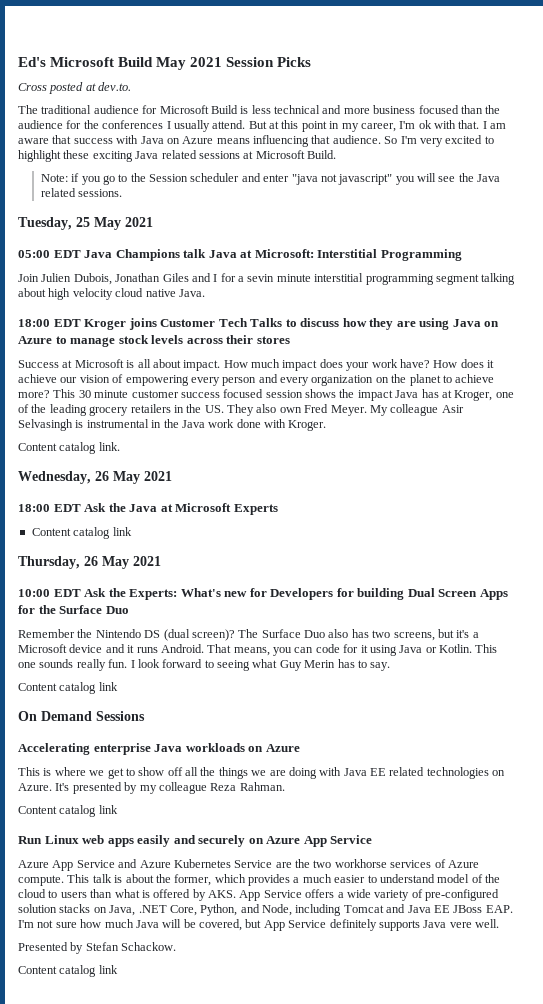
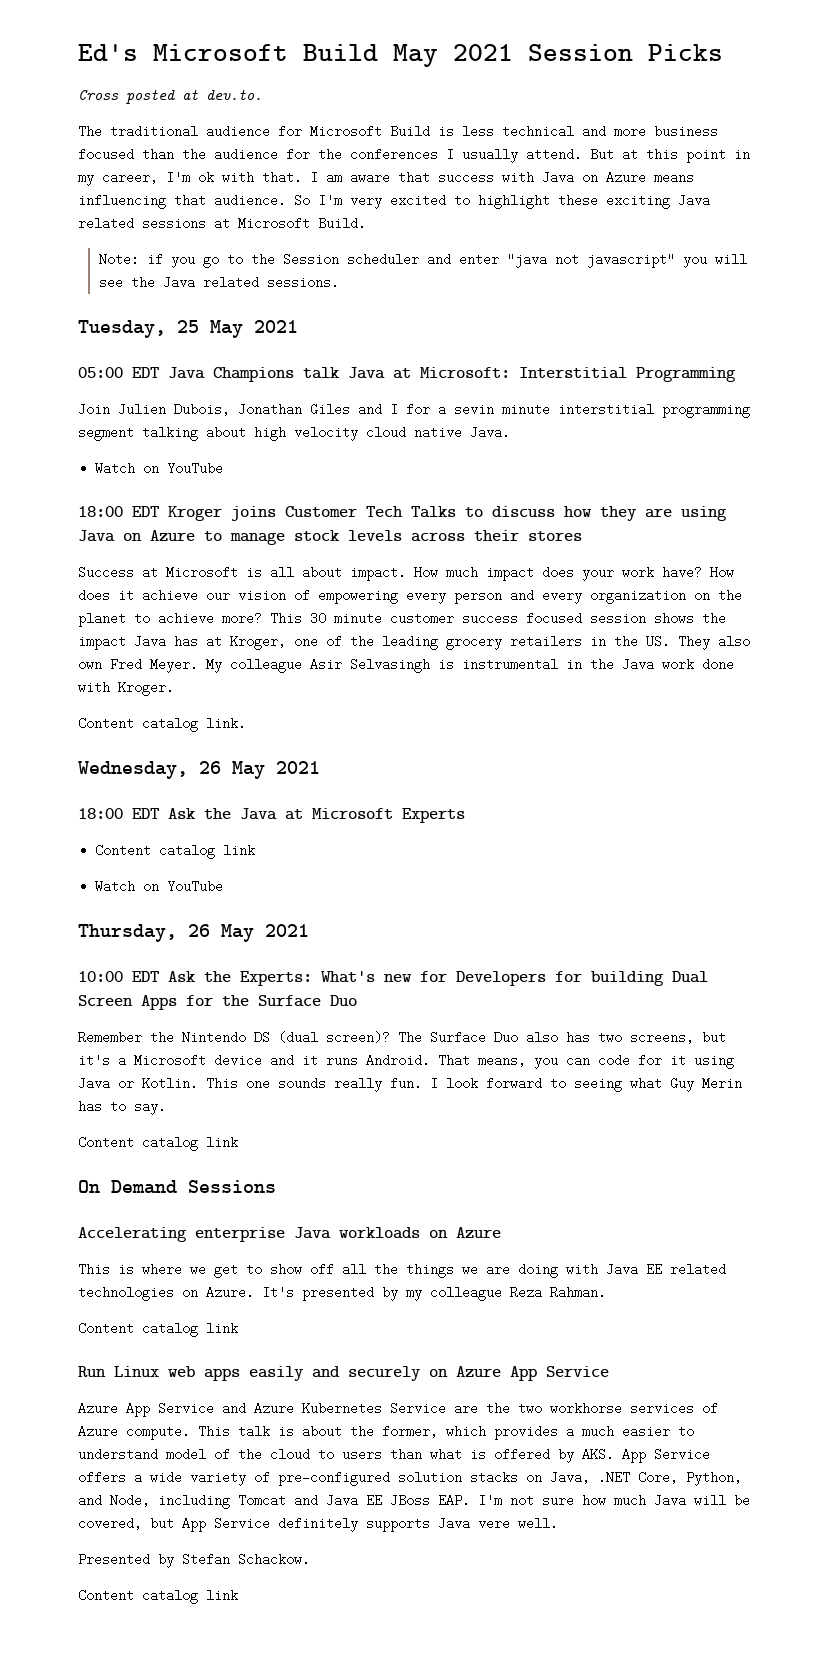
  Join Julien Dubois, Jonathan Giles and I for a sevin minute interstitial programming segment talking about high velocity cloud native Java.
+ Watch on YouTube
  18:00 EDT Ask the Java at Microsoft Experts
  Content catalog link
+ Watch on YouTube

